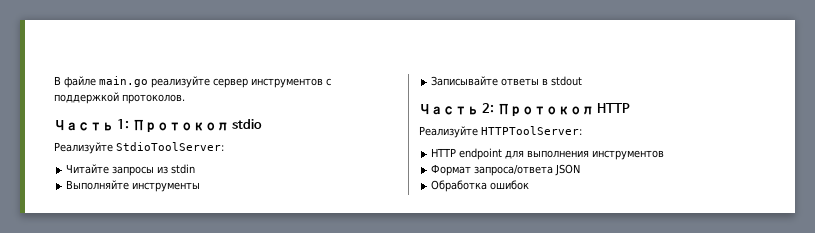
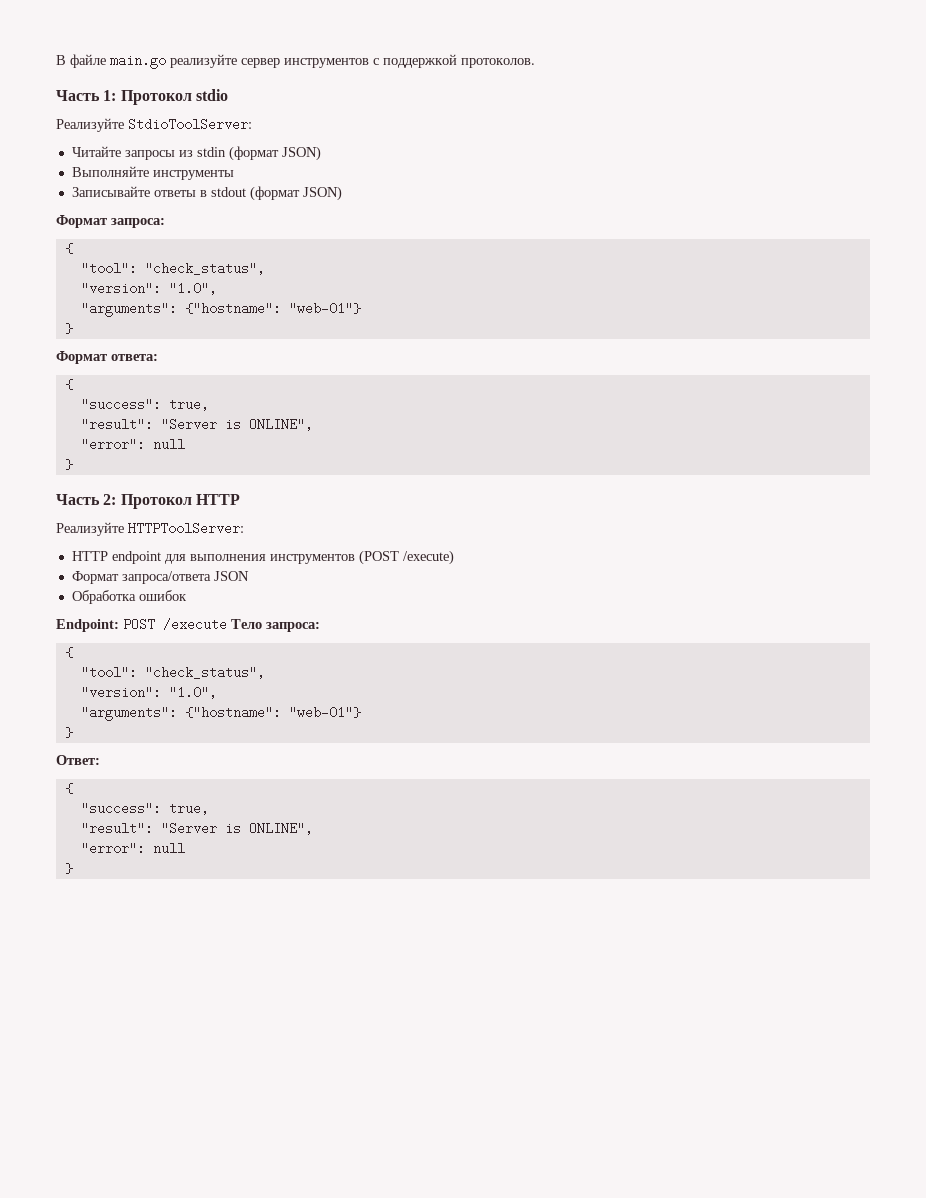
- Читайте запросы из stdin
+ Читайте запросы из stdin (формат JSON)
- Записывайте ответы в stdout
+ Записывайте ответы в stdout (формат JSON)
+ Формат запроса:
+ {
+ "tool": "check_status",
+ "version": "1.0",
+ "arguments": {"hostname": "web-01"}
+ }
+ Формат ответа:
+ {
+ "success": true,
+ "result": "Server is ONLINE",
+ "error": null
+ }
- HTTP endpoint для выполнения инструментов
+ HTTP endpoint для выполнения инструментов (POST /execute)
+ Endpoint: POST /execute Тело запроса:
+ {
+ "tool": "check_status",
+ "version": "1.0",
+ "arguments": {"hostname": "web-01"}
+ }
+ Ответ:
+ {
+ "success": true,
+ "result": "Server is ONLINE",
+ "error": null
+ }

